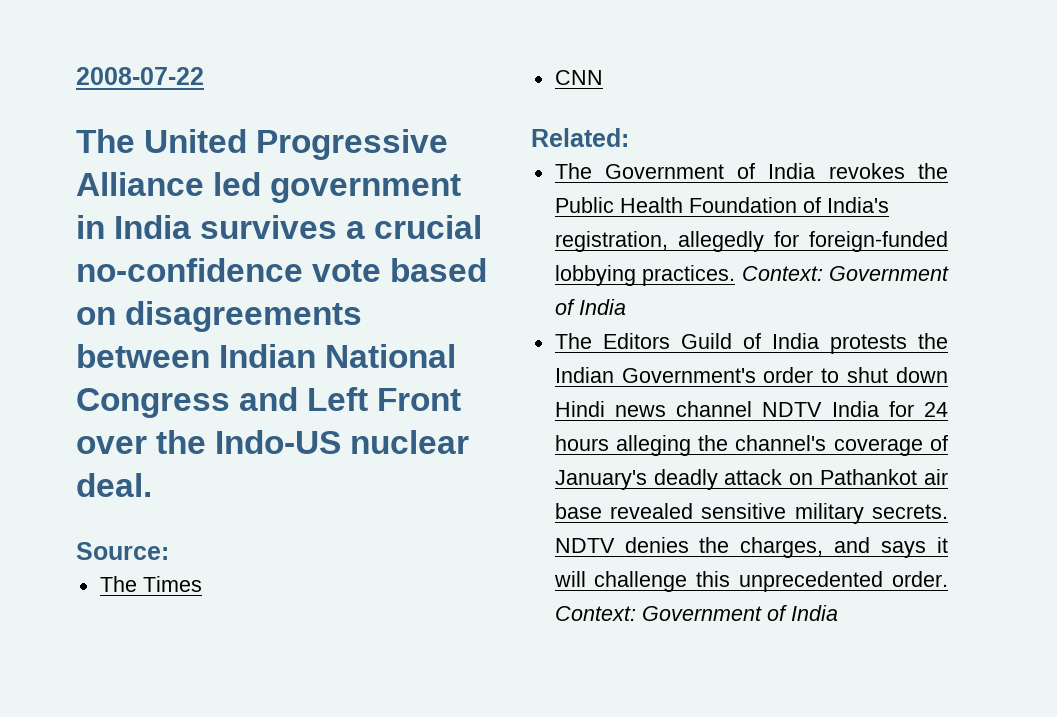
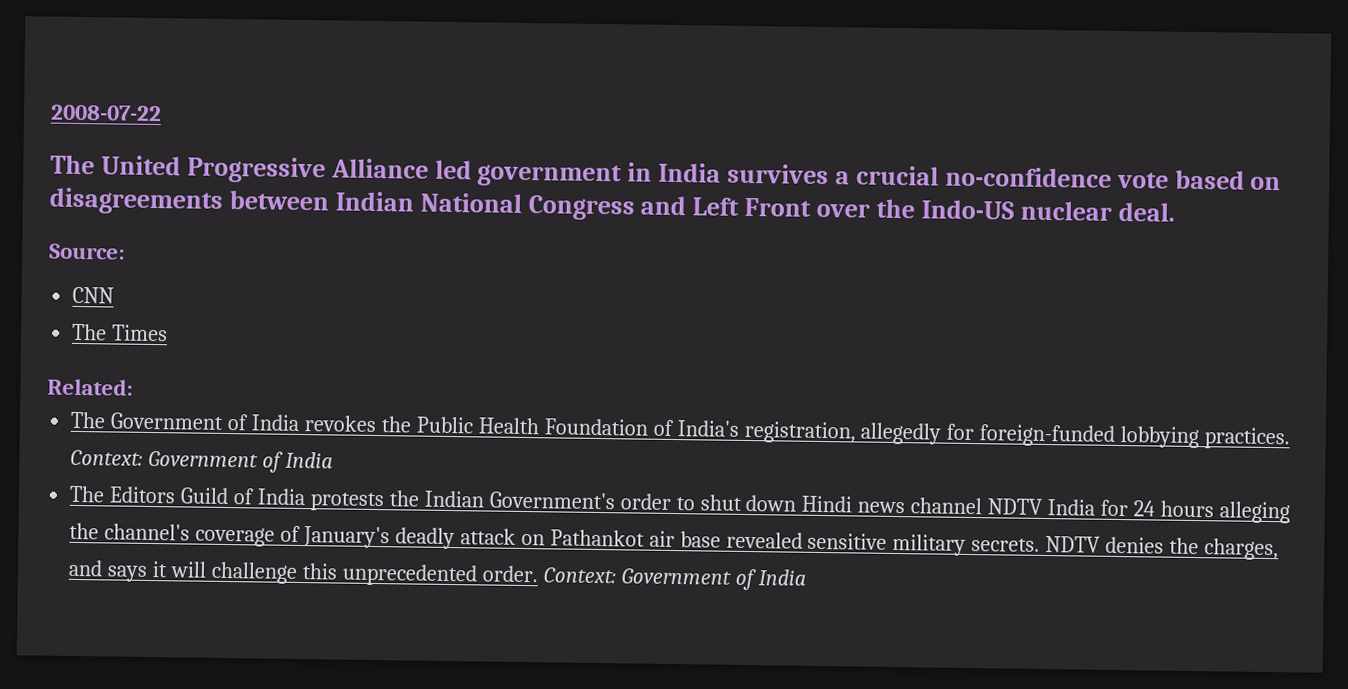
+ CNN
- CNN

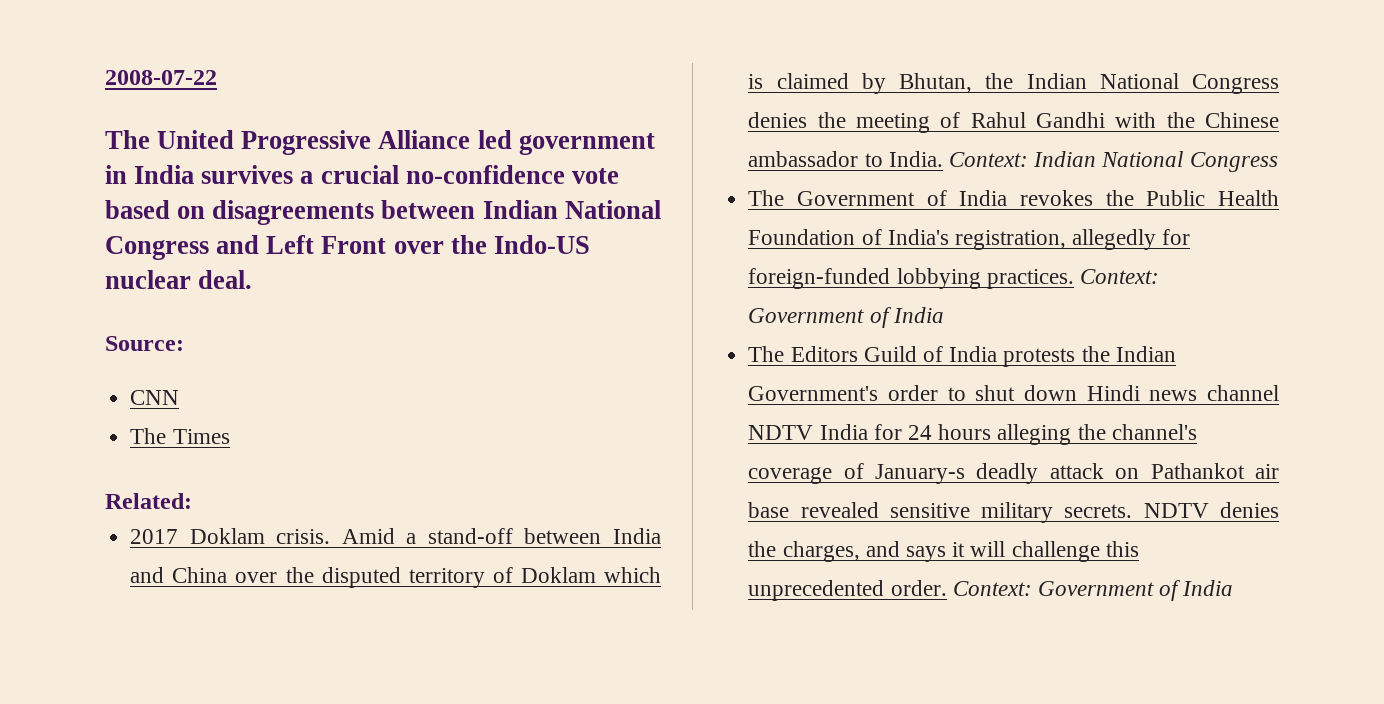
+ 2017 Doklam crisis. Amid a stand-off between India and China over the disputed territory of Doklam which is claimed by Bhutan, the Indian National Congress denies the meeting of Rahul Gandhi with the Chinese ambassador to India. Context: Indian National Congress
- The Editors Guild of India protests the Indian Government's order to shut down Hindi news channel NDTV India for 24 hours alleging the channel's coverage of January's deadly attack on Pathankot air base revealed sensitive military secrets.
+ The Editors Guild of India protests the Indian Government's order to shut down Hindi news channel NDTV India for 24 hours alleging the channel's coverage of January-s deadly attack on Pathankot air base revealed sensitive military secrets.

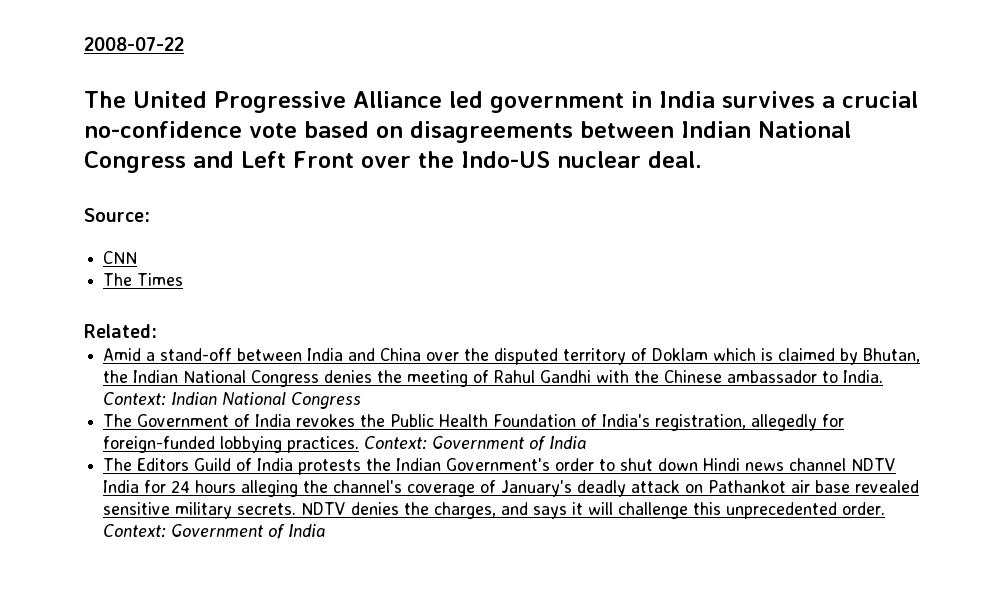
- 2017 Doklam crisis.
- The Editors Guild of India protests the Indian Government's order to shut down Hindi news channel NDTV India for 24 hours alleging the channel's coverage of January-s deadly attack on Pathankot air base revealed sensitive military secrets.
+ The Editors Guild of India protests the Indian Government's order to shut down Hindi news channel NDTV India for 24 hours alleging the channel's coverage of January's deadly attack on Pathankot air base revealed sensitive military secrets.

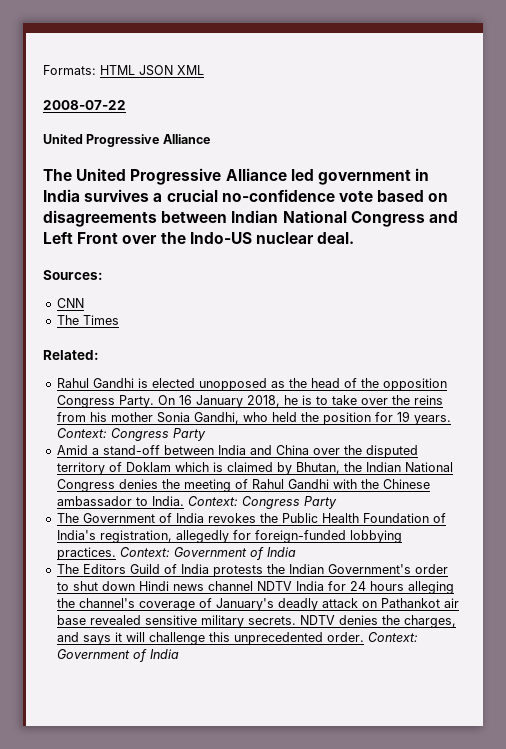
+ Formats: HTML JSON XML
  2008-07-22
+ United Progressive Alliance
- Source:
+ Sources:
+ Rahul Gandhi is elected unopposed as the head of the opposition Congress Party. On 16 January 2018, he is to take over the reins from his mother Sonia Gandhi, who held the position for 19 years. Context: Congress Party
- Amid a stand-off between India and China over the disputed territory of Doklam which is claimed by Bhutan, the Indian National Congress denies the meeting of Rahul Gandhi with the Chinese ambassador to India. Context: Indian National Congress
+ Amid a stand-off between India and China over the disputed territory of Doklam which is claimed by Bhutan, the Indian National Congress denies the meeting of Rahul Gandhi with the Chinese ambassador to India. Context: Congress Party

